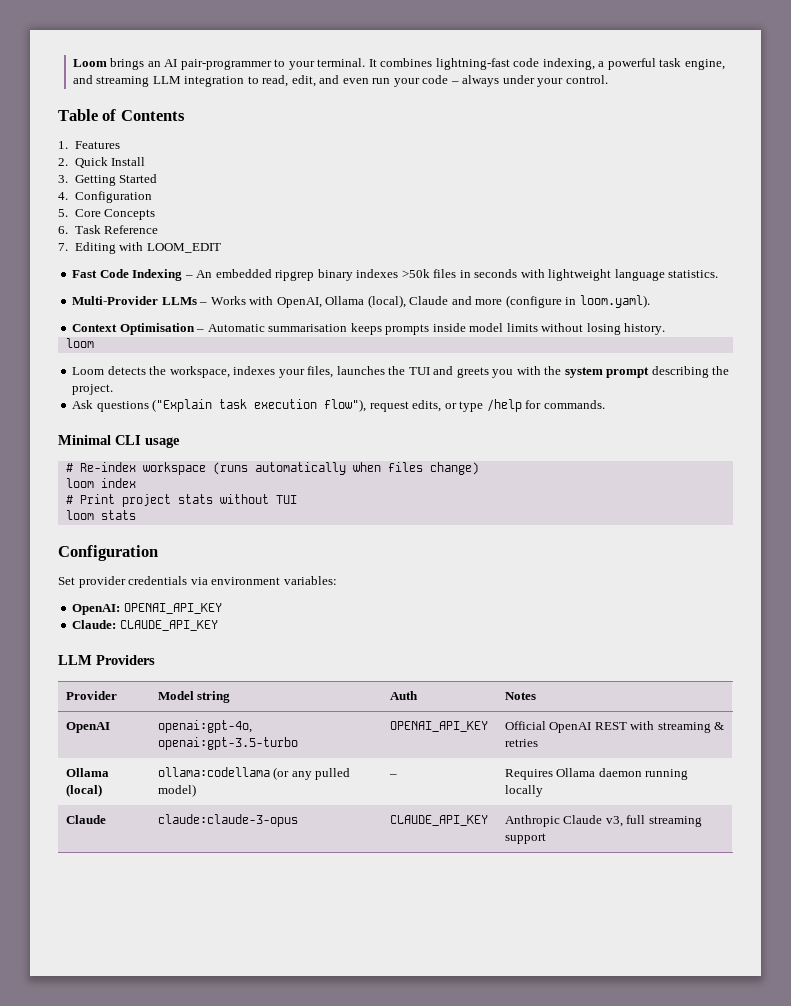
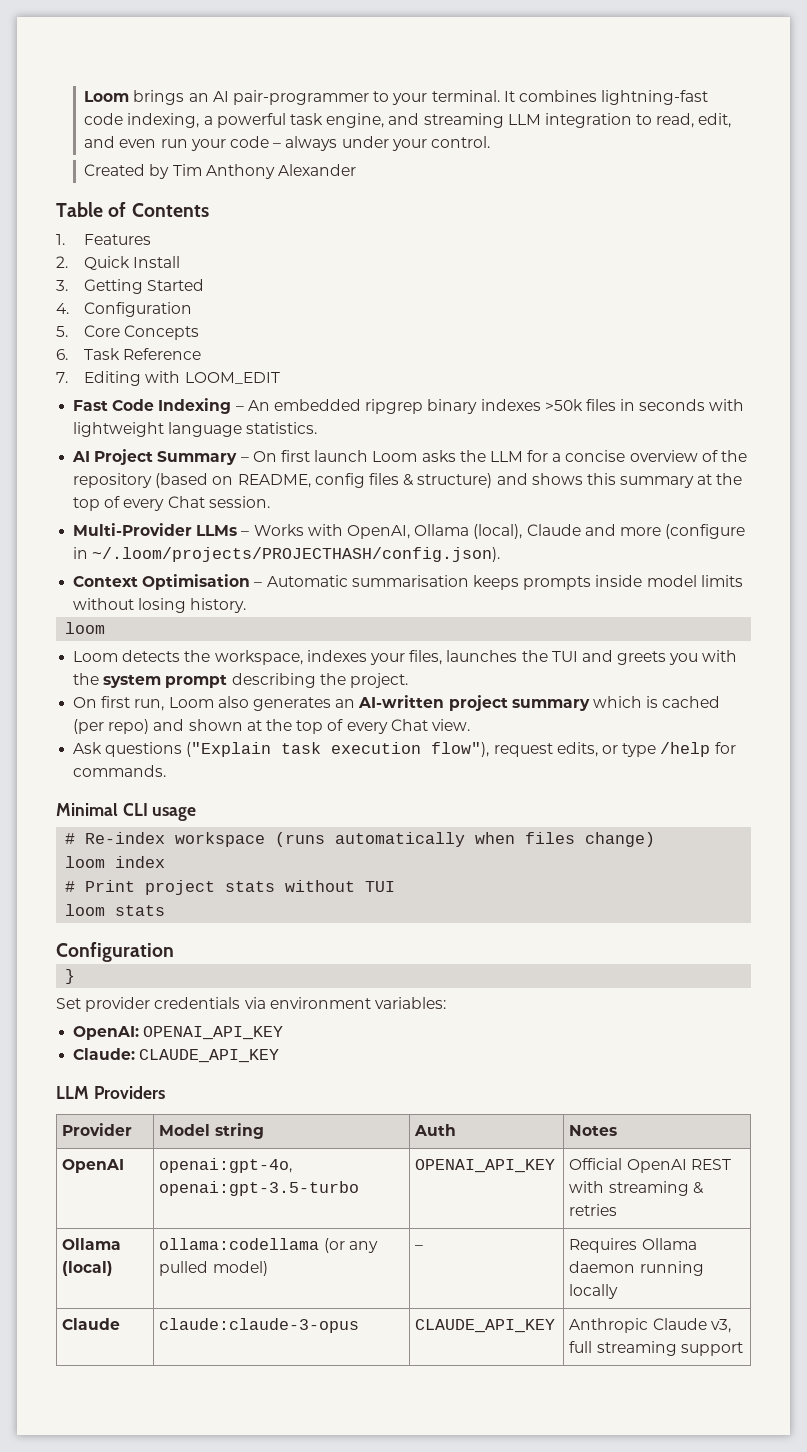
+ Created by Tim Anthony Alexander
+ AI Project Summary – On first launch Loom asks the LLM for a concise overview of the repository (based on README, config files & structure) and shows this summary at the top of every Chat session.
- Multi-Provider LLMs – Works with OpenAI, Ollama (local), Claude and more (configure in loom.yaml).
+ Multi-Provider LLMs – Works with OpenAI, Ollama (local), Claude and more (configure in ~/.loom/projects/PROJECTHASH/config.json).
+ On first run, Loom also generates an AI-written project summary which is cached (per repo) and shown at the top of every Chat view.
+ }

